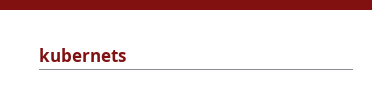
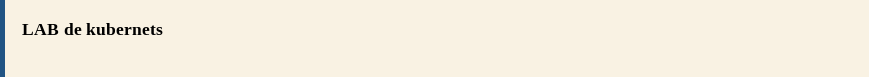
- kubernets
+ LAB de kubernets

